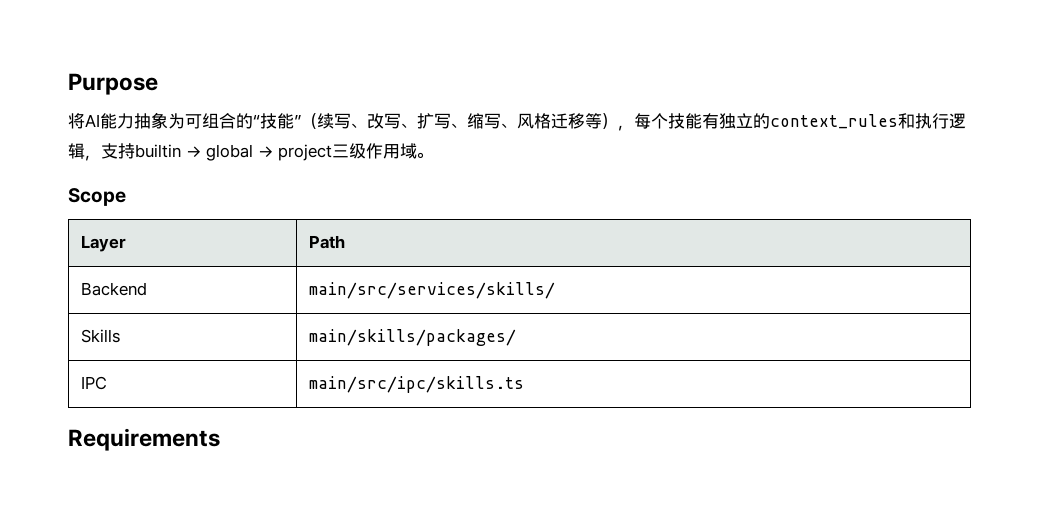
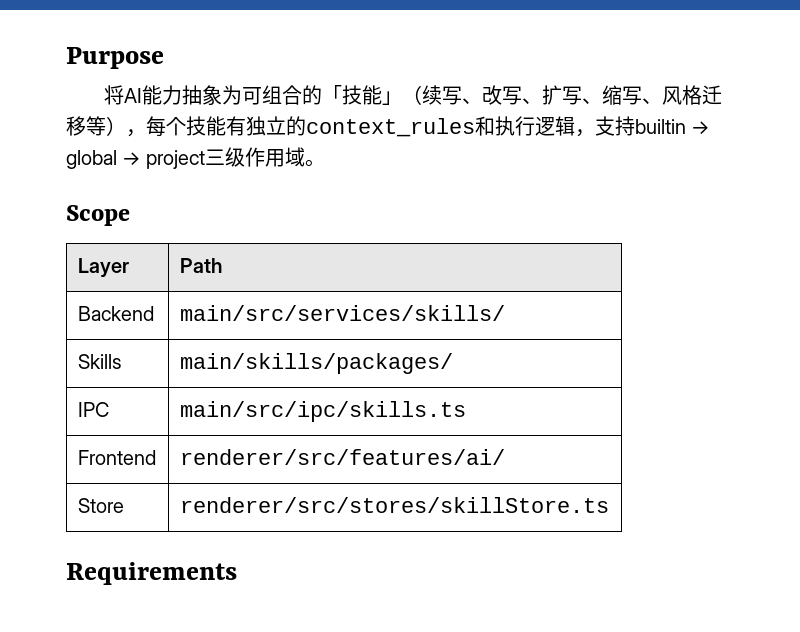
- 将AI能力抽象为可组合的“技能”（续写、改写、扩写、缩写、风格迁移等），每个技能有独立的context_rules和执行逻辑，支持builtin → global → project三级作用域。
+ 将AI能力抽象为可组合的「技能」（续写、改写、扩写、缩写、风格迁移等），每个技能有独立的context_rules和执行逻辑，支持builtin → global → project三级作用域。
+ Frontend | renderer/src/features/ai/
+ Store | renderer/src/stores/skillStore.ts

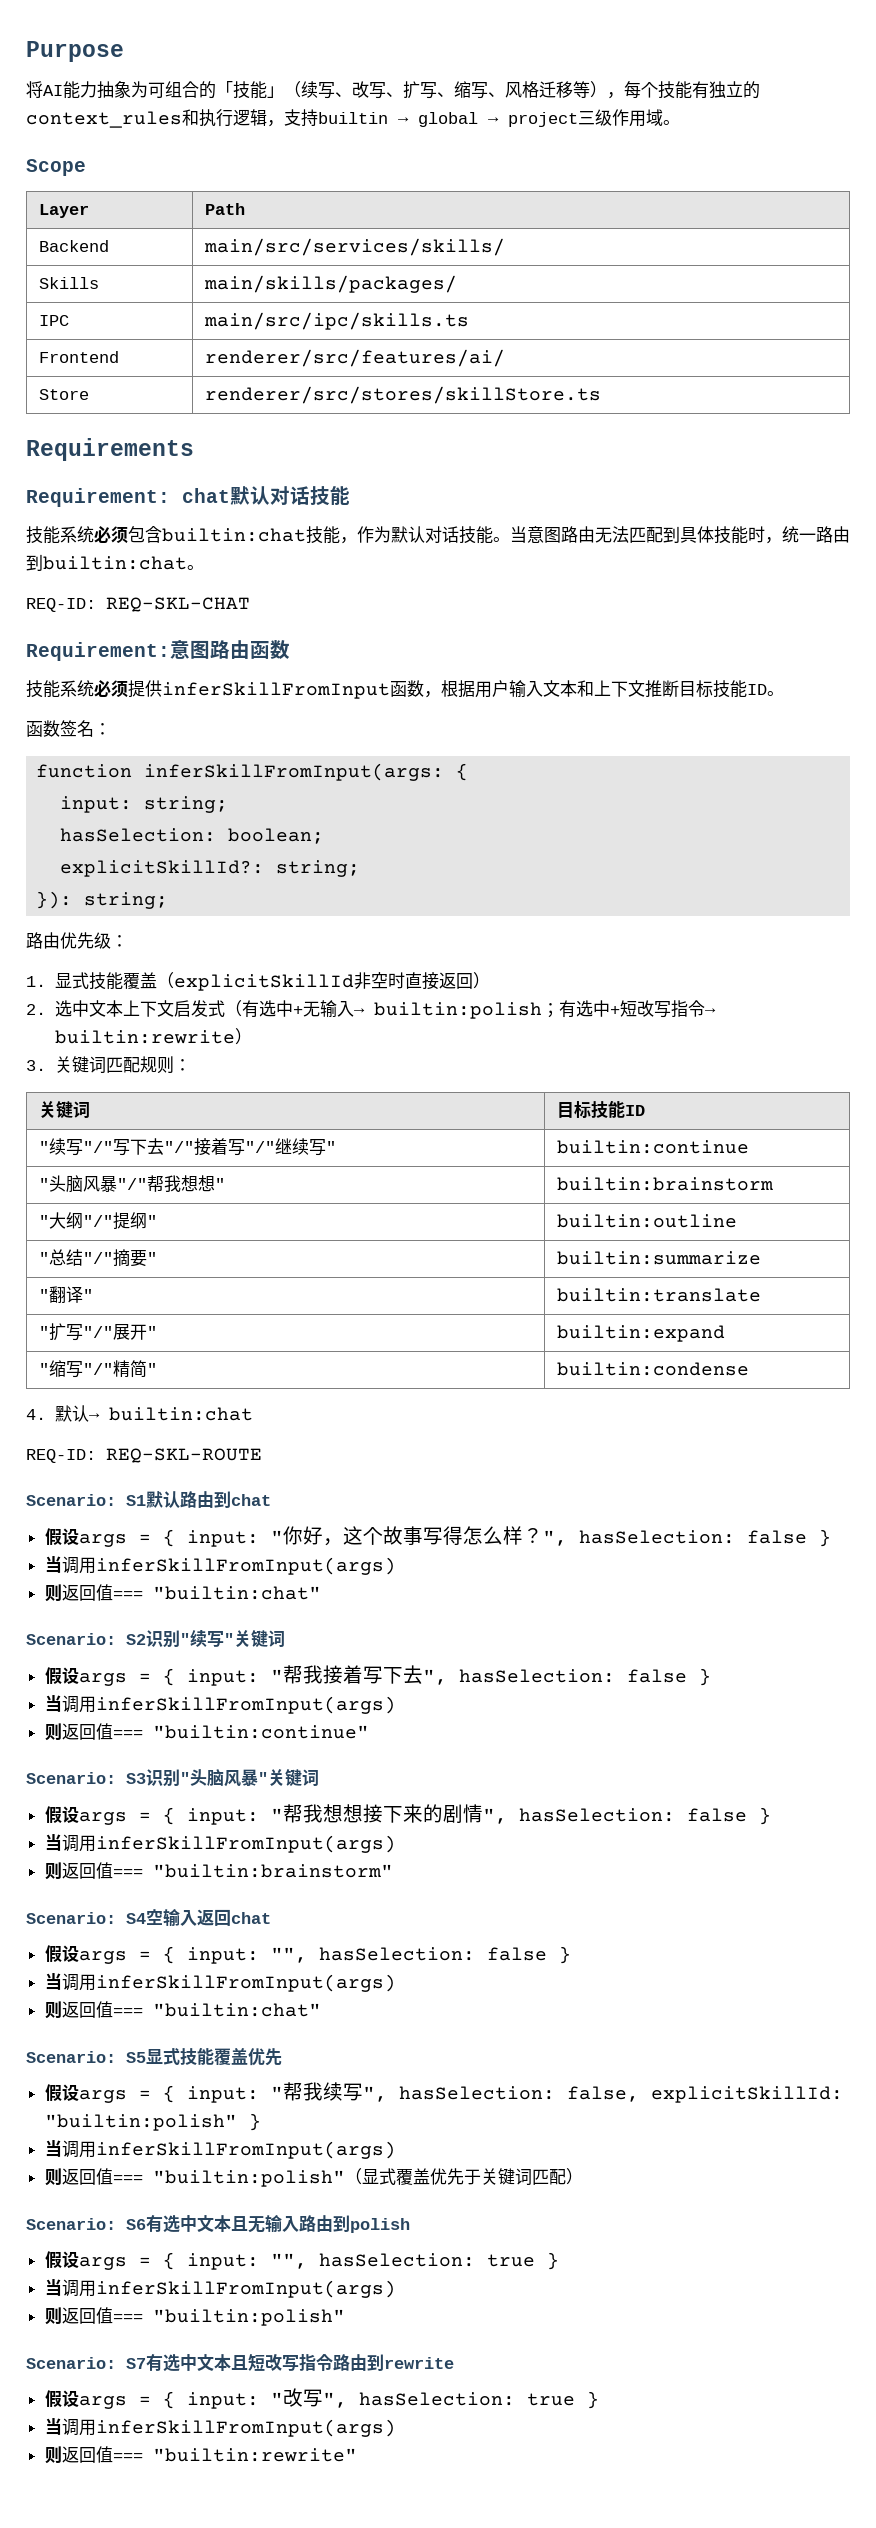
+ Requirement: chat默认对话技能
+ 技能系统必须包含builtin:chat技能，作为默认对话技能。当意图路由无法匹配到具体技能时，统一路由到builtin:chat。
+ REQ-ID: REQ-SKL-CHAT
+ Requirement:意图路由函数
+ 技能系统必须提供inferSkillFromInput函数，根据用户输入文本和上下文推断目标技能ID。
+ 函数签名：
+ function inferSkillFromInput(args: {
+ input: string;
+ hasSelection: boolean;
+ explicitSkillId?: string;
+ }): string;
+ 路由优先级：
+ 1.显式技能覆盖（explicitSkillId非空时直接返回）
+ 2.选中文本上下文启发式（有选中+无输入→ builtin:polish；有选中+短改写指令→ builtin:rewrite）
+ 3.关键词匹配规则：
+ 关键词 | 目标技能ID
+ "续写"/"写下去"/"接着写"/"继续写" | builtin:continue
+ "头脑风暴"/"帮我想想" | builtin:brainstorm
+ "大纲"/"提纲" | builtin:outline
+ "总结"/"摘要" | builtin:summarize
+ "翻译" | builtin:translate
+ "扩写"/"展开" | builtin:expand
+ "缩写"/"精简" | builtin:condense
+ 4.默认→ builtin:chat
+ REQ-ID: REQ-SKL-ROUTE
+ Scenario: S1默认路由到chat
+ 假设args = { input: "你好，这个故事写得怎么样？", hasSelection: false }
+ 当调用inferSkillFromInput(args)
+ 则返回值=== "builtin:chat"
+ Scenario: S2识别"续写"关键词
+ 假设args = { input: "帮我接着写下去", hasSelection: false }
+ 当调用inferSkillFromInput(args)
+ 则返回值=== "builtin:continue"
+ Scenario: S3识别"头脑风暴"关键词
+ 假设args = { input: "帮我想想接下来的剧情", hasSelection: false }
+ 当调用inferSkillFromInput(args)
+ 则返回值=== "builtin:brainstorm"
+ Scenario: S4空输入返回chat
+ 假设args = { input: "", hasSelection: false }
+ 当调用inferSkillFromInput(args)
+ 则返回值=== "builtin:chat"
+ Scenario: S5显式技能覆盖优先
+ 假设args = { input: "帮我续写", hasSelection: false, explicitSkillId: "builtin:polish" }
+ 当调用inferSkillFromInput(args)
+ 则返回值=== "builtin:polish"（显式覆盖优先于关键词匹配）
+ Scenario: S6有选中文本且无输入路由到polish
+ 假设args = { input: "", hasSelection: true }
+ 当调用inferSkillFromInput(args)
+ 则返回值=== "builtin:polish"
+ Scenario: S7有选中文本且短改写指令路由到rewrite
+ 假设args = { input: "改写", hasSelection: true }
+ 当调用inferSkillFromInput(args)
+ 则返回值=== "builtin:rewrite"

